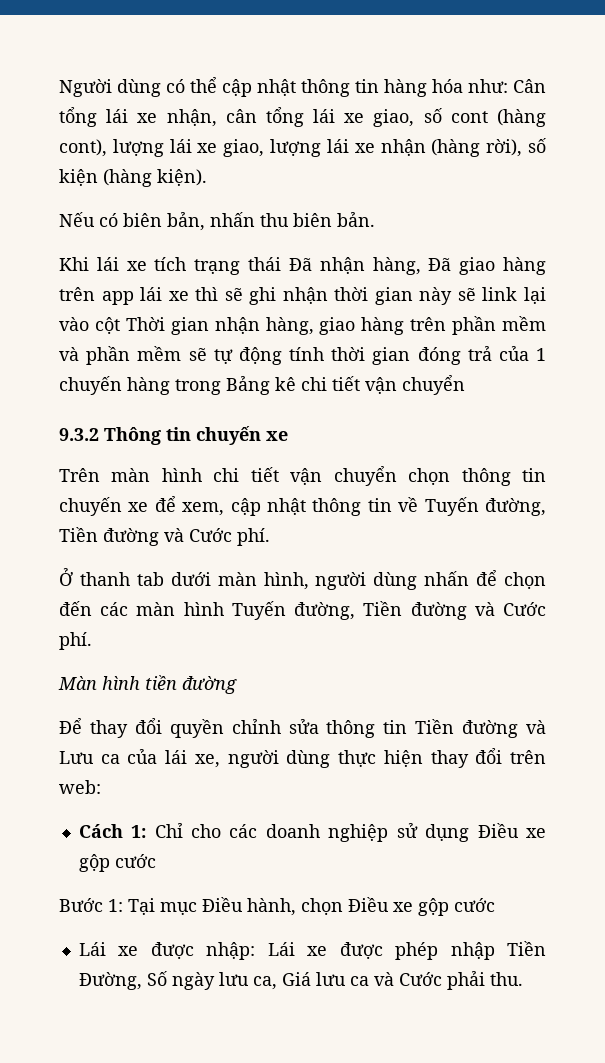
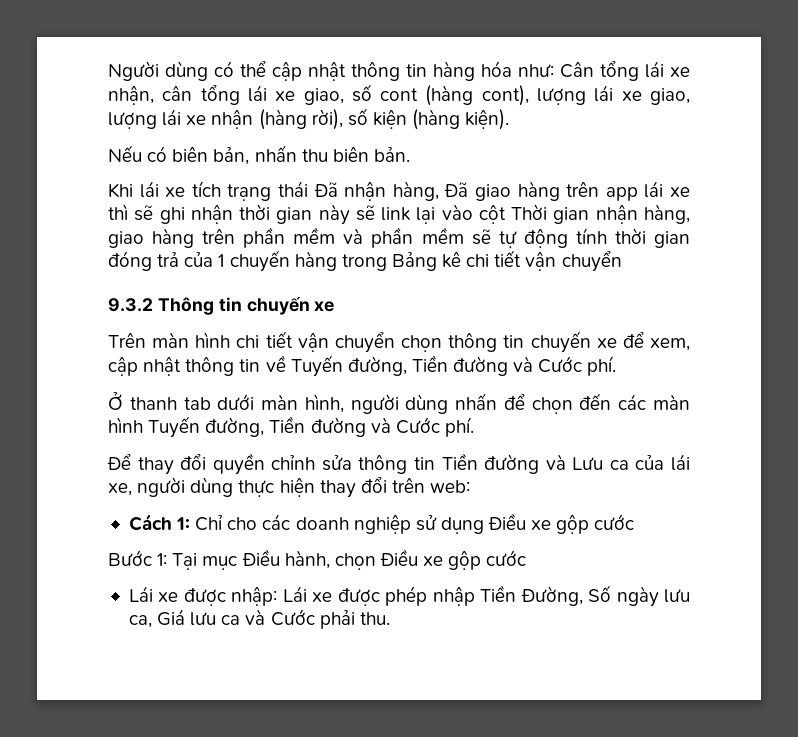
- Màn hình tiền đường

